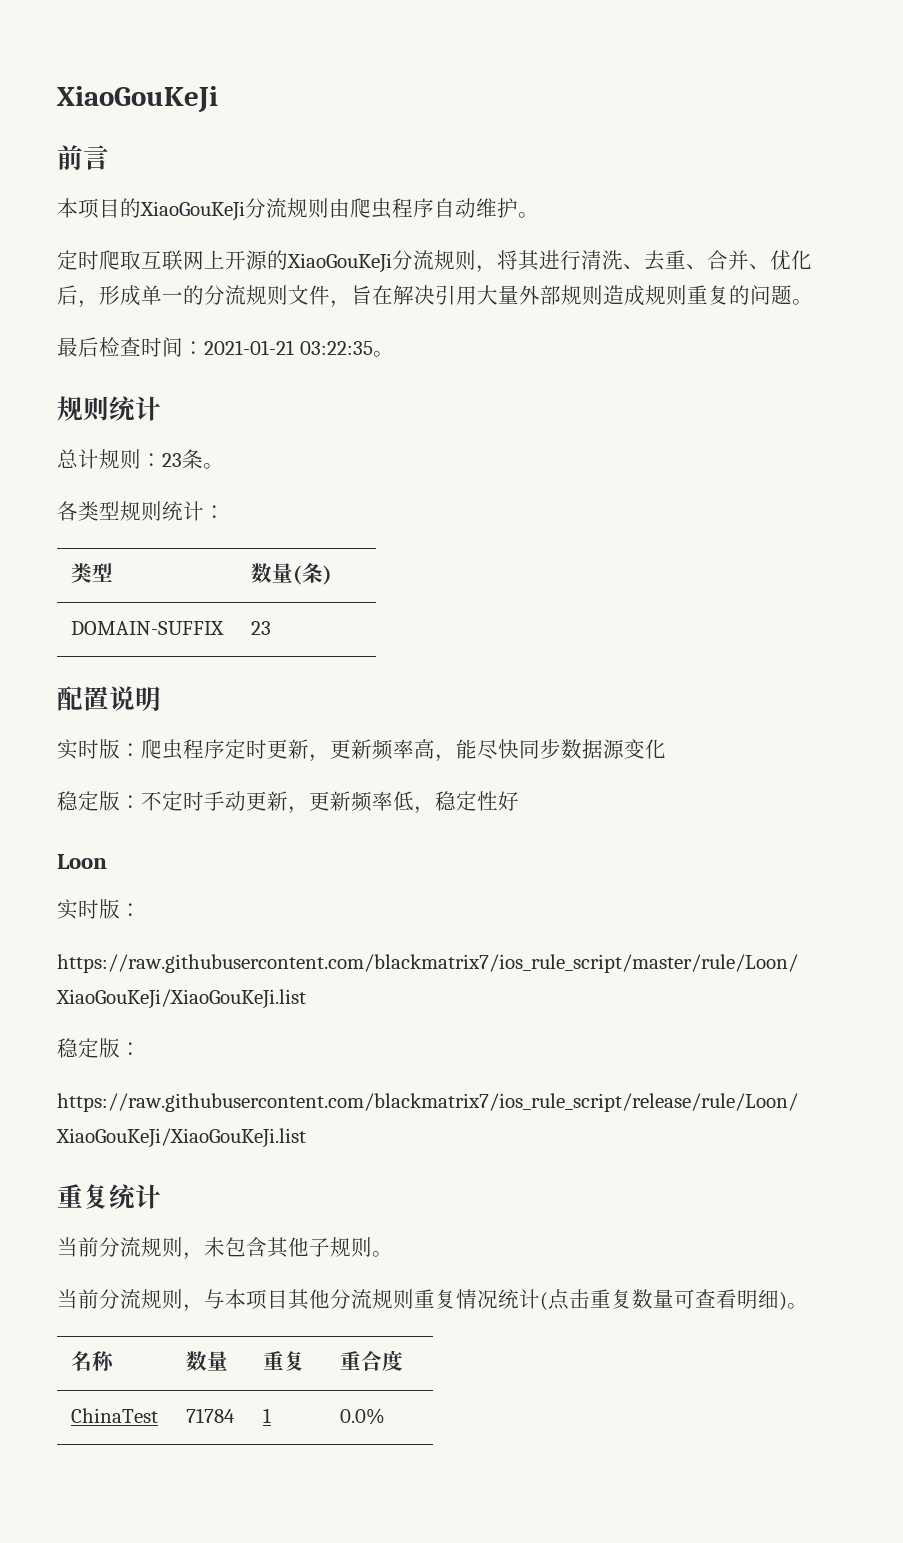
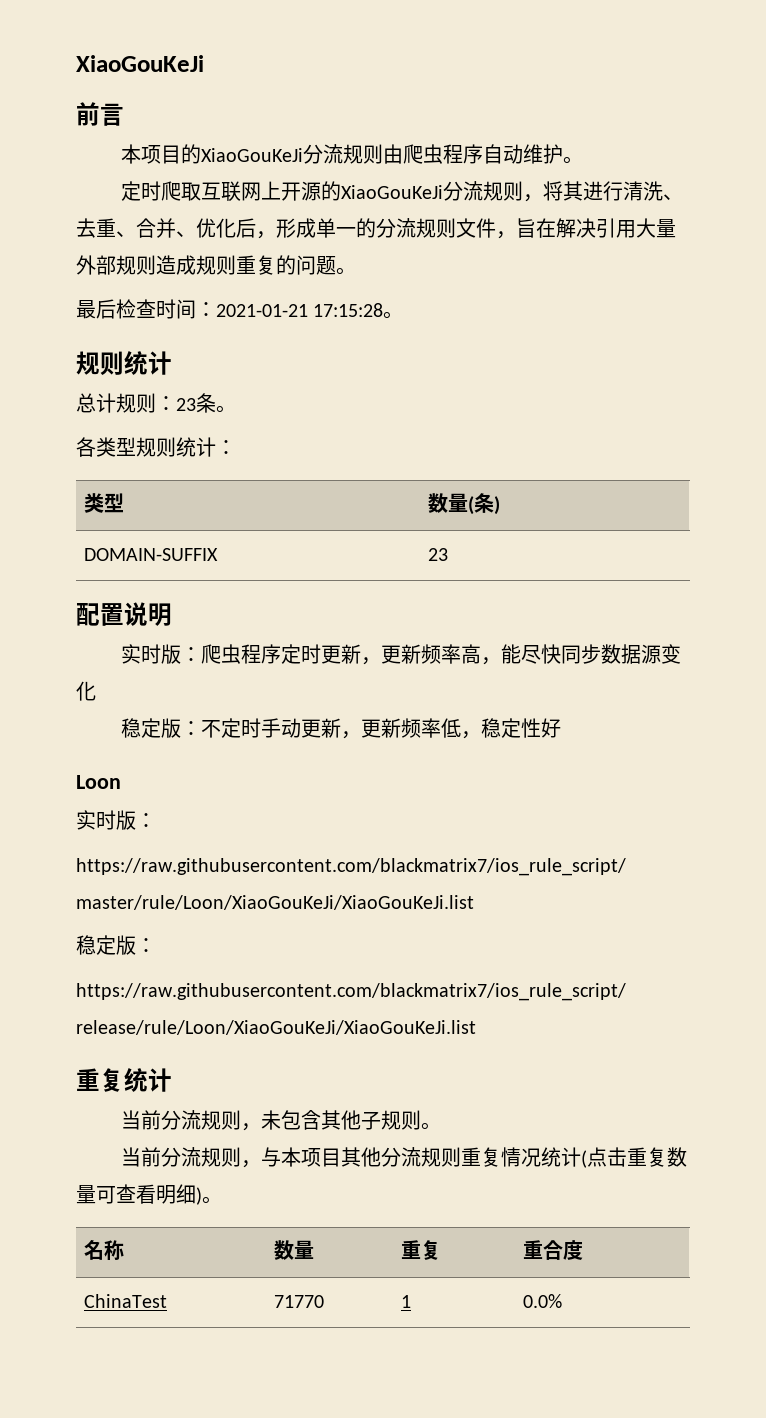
- 最后检查时间：2021-01-21 03:22:35。
+ 最后检查时间：2021-01-21 17:15:28。
- ChinaTest | 71784 | 1 | 0.0%
+ ChinaTest | 71770 | 1 | 0.0%

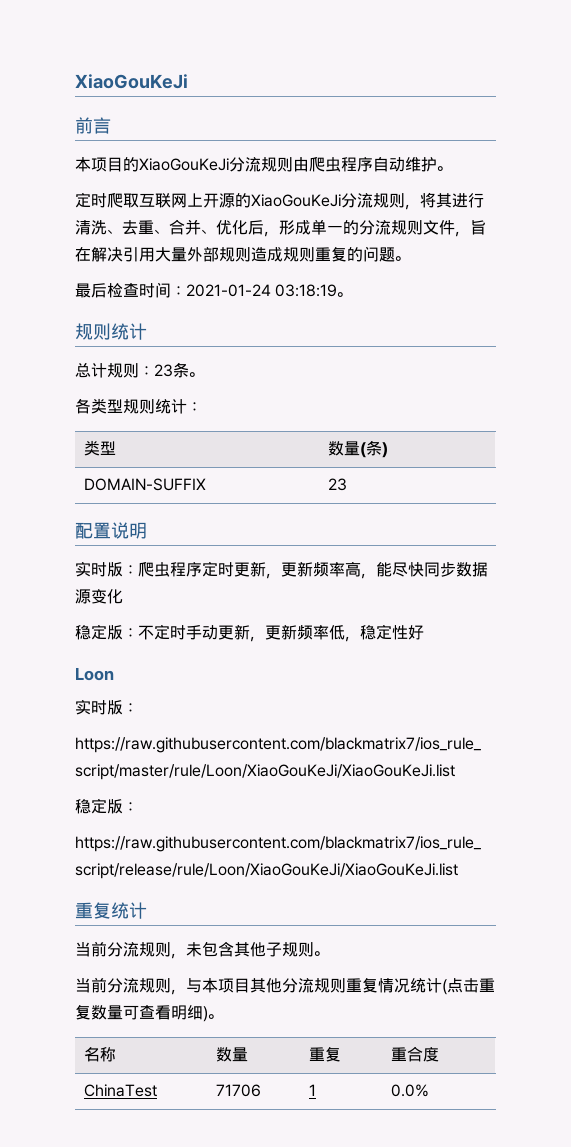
- 最后检查时间：2021-01-21 17:15:28。
+ 最后检查时间：2021-01-24 03:18:19。
- ChinaTest | 71770 | 1 | 0.0%
+ ChinaTest | 71706 | 1 | 0.0%

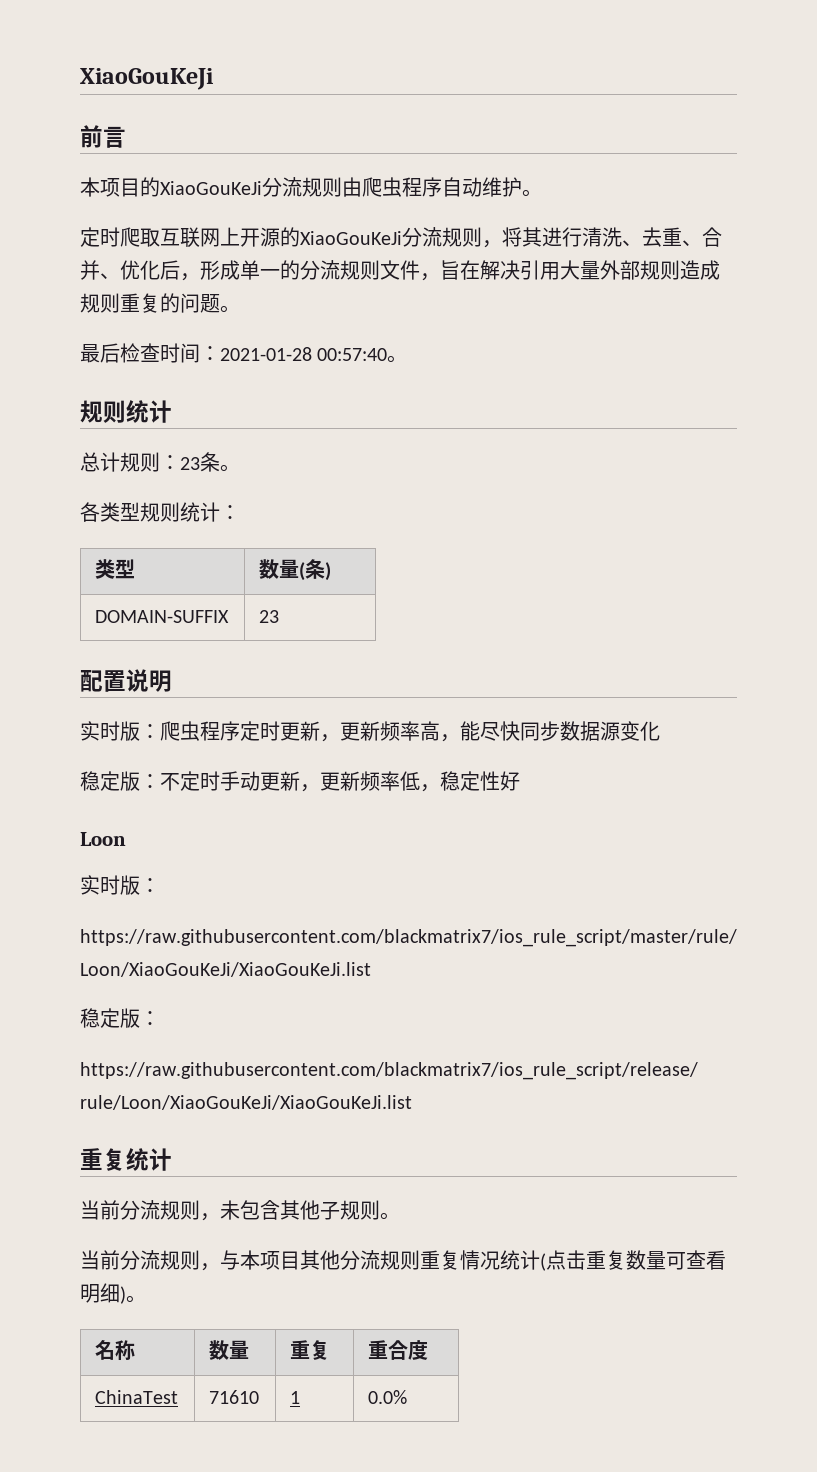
- 最后检查时间：2021-01-24 03:18:19。
+ 最后检查时间：2021-01-28 00:57:40。
- ChinaTest | 71706 | 1 | 0.0%
+ ChinaTest | 71610 | 1 | 0.0%

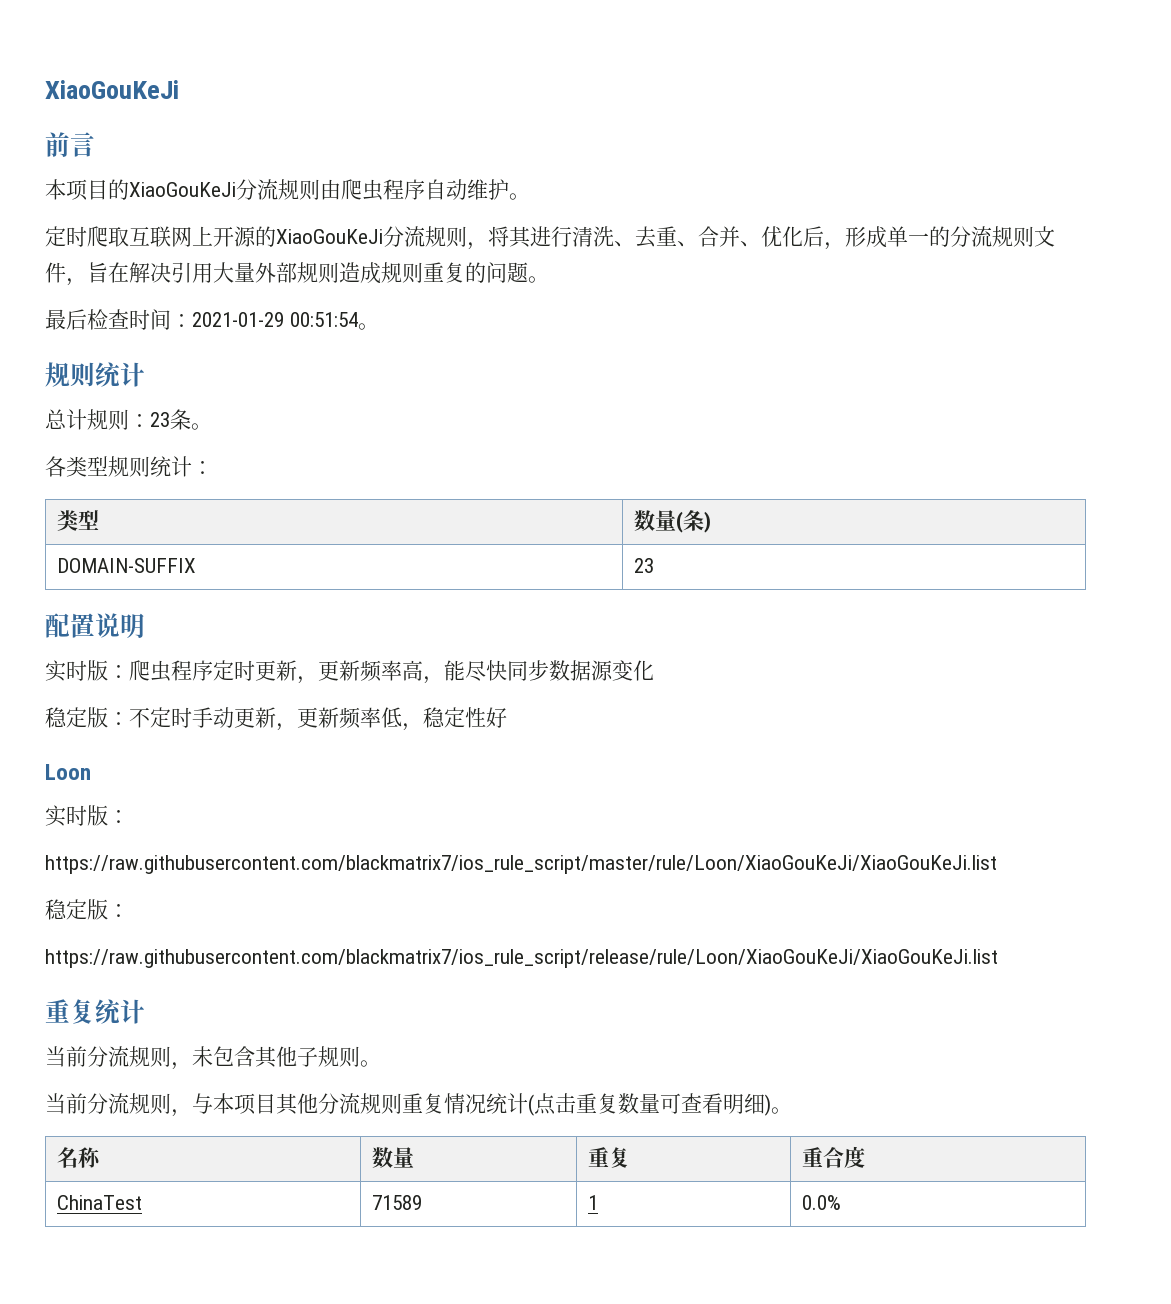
- 最后检查时间：2021-01-28 00:57:40。
+ 最后检查时间：2021-01-29 00:51:54。
- ChinaTest | 71610 | 1 | 0.0%
+ ChinaTest | 71589 | 1 | 0.0%

